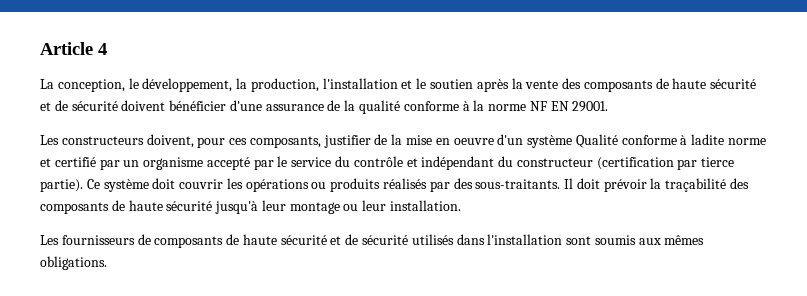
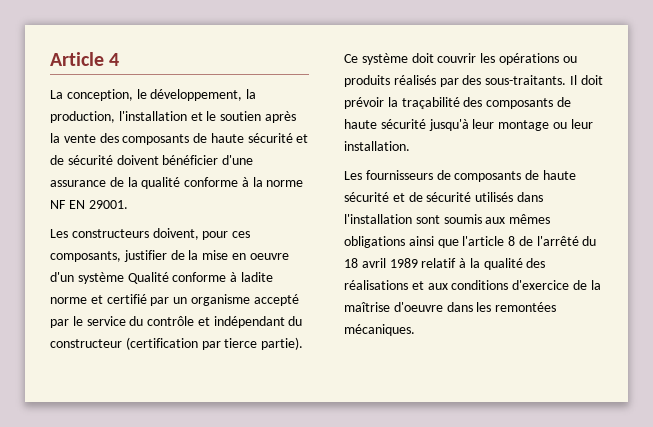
- Les fournisseurs de composants de haute sécurité et de sécurité utilisés dans l'installation sont soumis aux mêmes obligations.
+ Les fournisseurs de composants de haute sécurité et de sécurité utilisés dans l'installation sont soumis aux mêmes obligations ainsi que l'article 8 de l'arrêté du 18 avril 1989 relatif à la qualité des réalisations et aux conditions d'exercice de la maîtrise d'oeuvre dans les remontées mécaniques.

